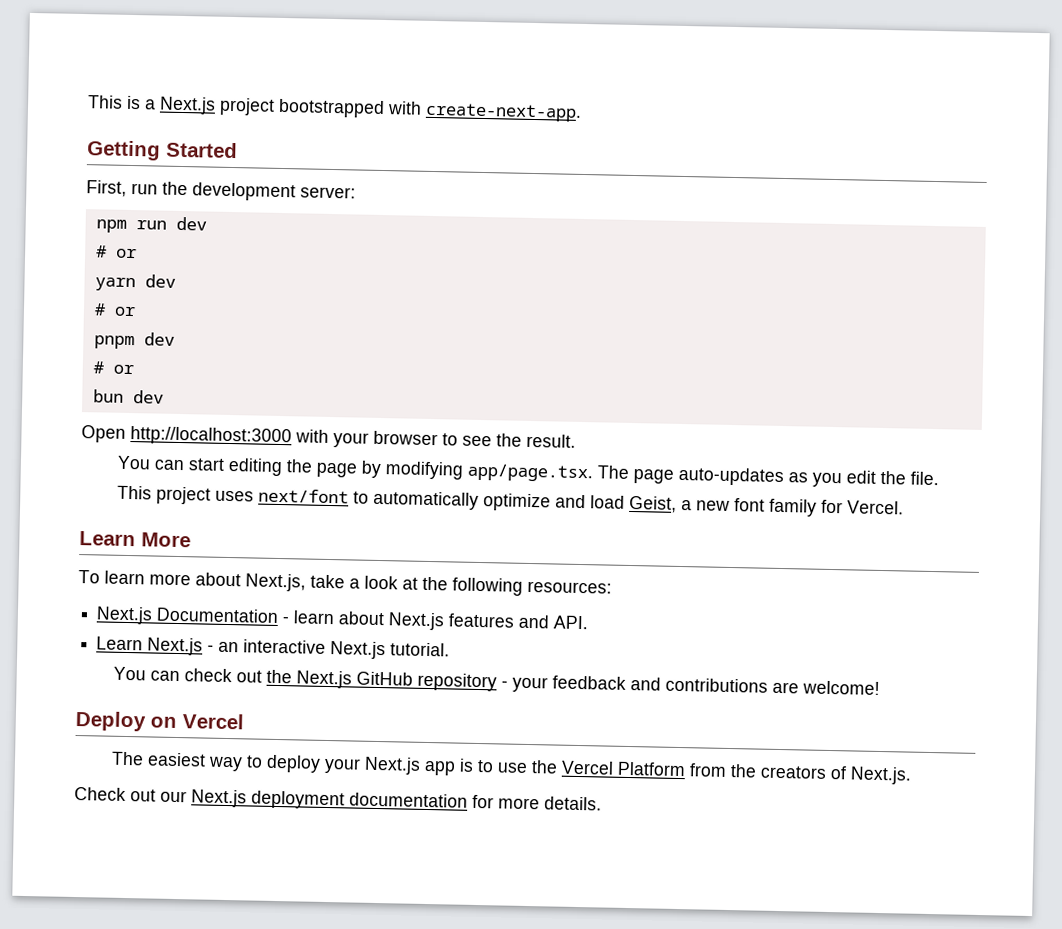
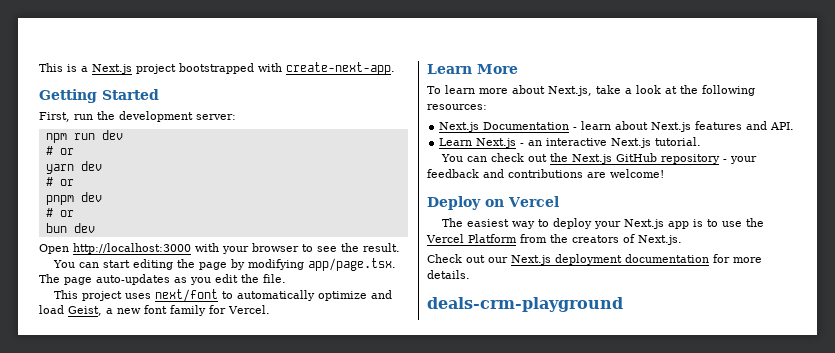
+ deals-crm-playground

